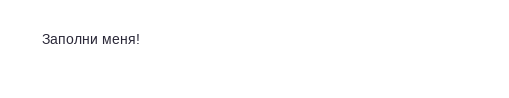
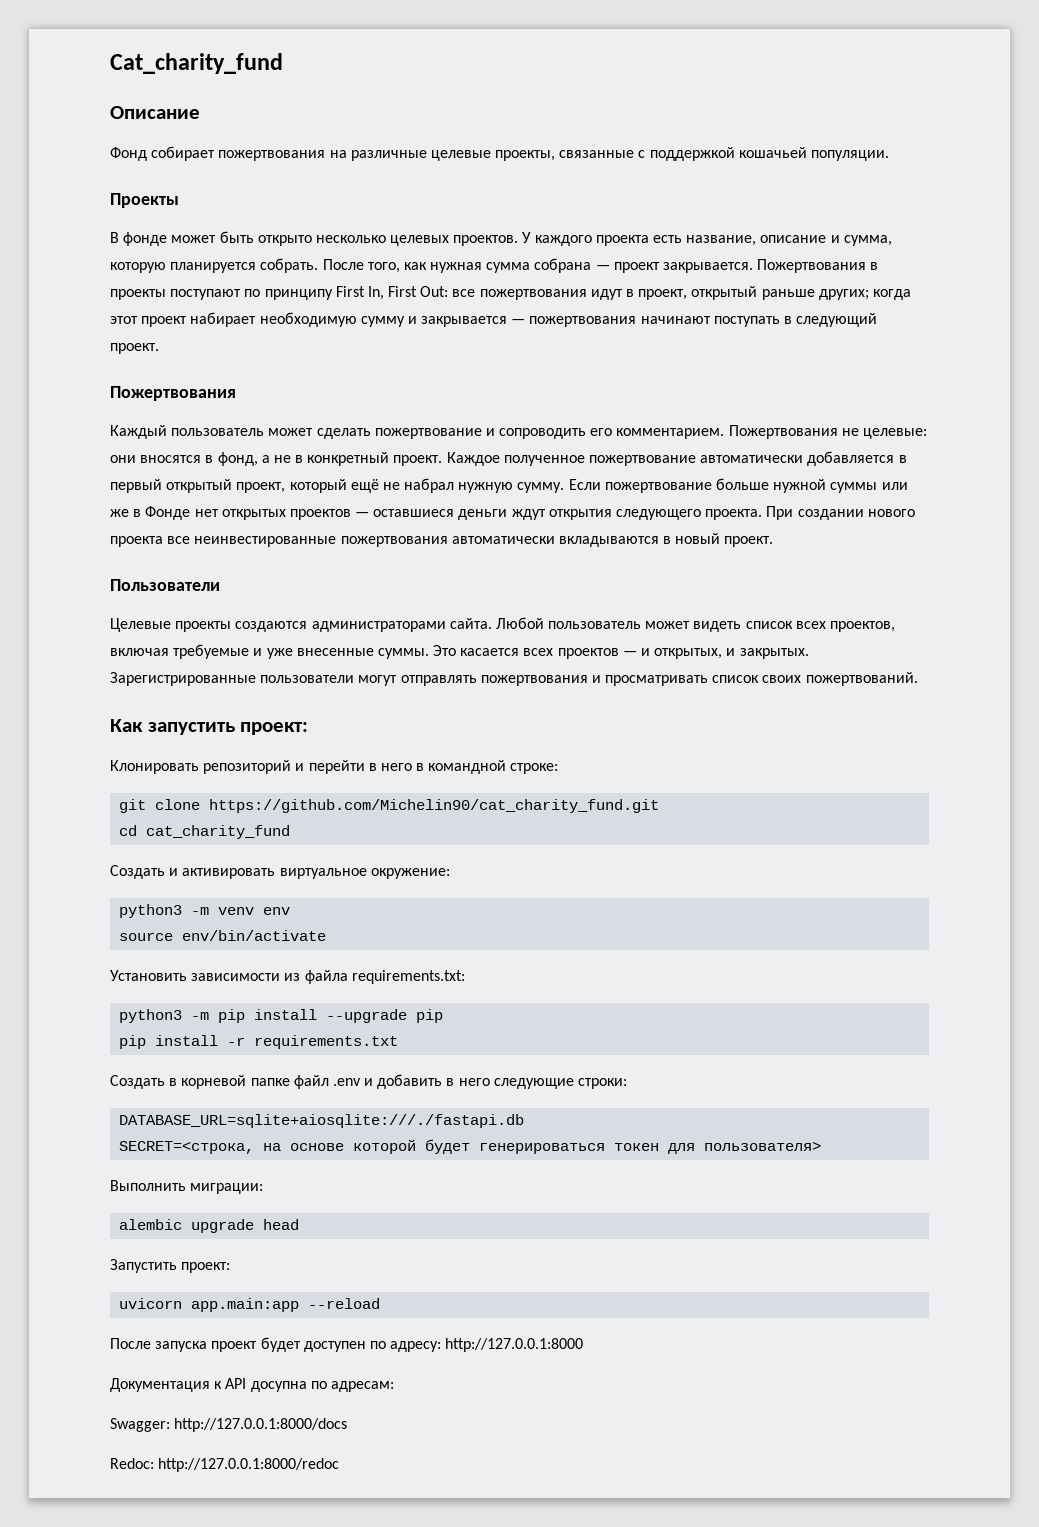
- Заполни меня!
+ Cat_charity_fund
+ Описание
+ Фонд собирает пожертвования на различные целевые проекты, связанные с поддержкой кошачьей популяции.
+ Проекты
+ В фонде может быть открыто несколько целевых проектов. У каждого проекта есть название, описание и сумма, которую планируется собрать. После того, как нужная сумма собрана — проект закрывается. Пожертвования в проекты поступают по принципу First In, First Out: все пожертвования идут в проект, открытый раньше других; когда этот проект набирает необходимую сумму и закрывается — пожертвования начинают поступать в следующий проект.
+ Пожертвования
+ Каждый пользователь может сделать пожертвование и сопроводить его комментарием. Пожертвования не целевые: они вносятся в фонд, а не в конкретный проект. Каждое полученное пожертвование автоматически добавляется в первый открытый проект, который ещё не набрал нужную сумму. Если пожертвование больше нужной суммы или же в Фонде нет открытых проектов — оставшиеся деньги ждут открытия следующего проекта. При создании нового проекта все неинвестированные пожертвования автоматически вкладываются в новый проект.
+ Пользователи
+ Целевые проекты создаются администраторами сайта. Любой пользователь может видеть список всех проектов, включая требуемые и уже внесенные суммы. Это касается всех проектов — и открытых, и закрытых. Зарегистрированные пользователи могут отправлять пожертвования и просматривать список своих пожертвований.
+ Как запустить проект:
+ Клонировать репозиторий и перейти в него в командной строке:
+ git clone https://github.com/Michelin90/cat_charity_fund.git
+ cd cat_charity_fund
+ Cоздать и активировать виртуальное окружение:
+ python3 -m venv env
+ source env/bin/activate
+ Установить зависимости из файла requirements.txt:
+ python3 -m pip install --upgrade pip
+ pip install -r requirements.txt
+ Создать в корневой папке файл .env и добавить в него следующие строки:
+ DATABASE_URL=sqlite+aiosqlite:///./fastapi.db
+ SECRET=<строка, на основе которой будет генерироваться токен для пользователя>
+ Выполнить миграции:
+ alembic upgrade head
+ Запустить проект:
+ uvicorn app.main:app --reload
+ После запуска проект будет доступен по адресу: http://127.0.0.1:8000
+ Документация к API досупна по адресам:
+ Swagger: http://127.0.0.1:8000/docs
+ Redoc: http://127.0.0.1:8000/redoc

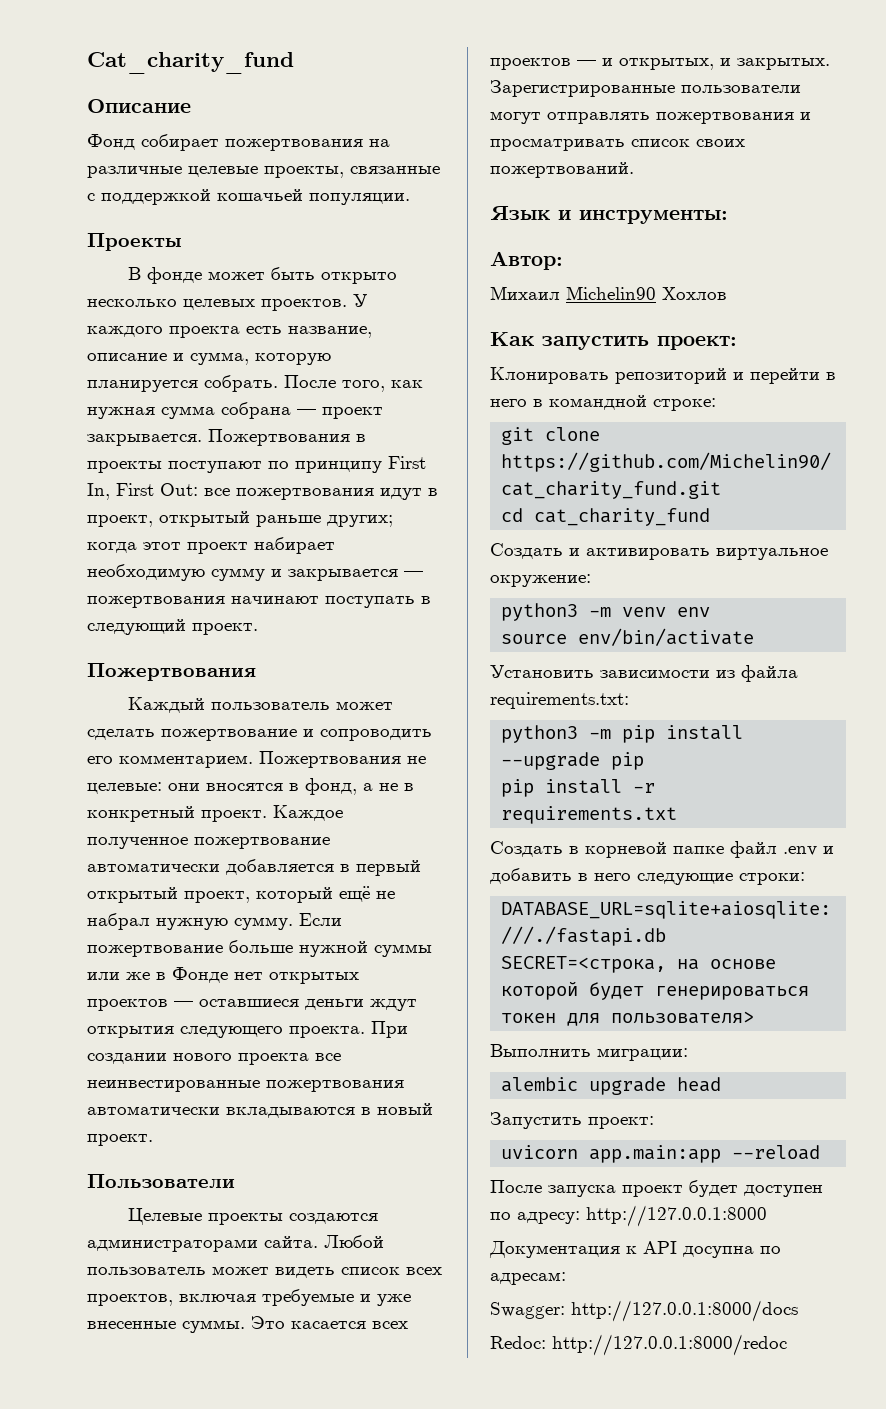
+ Язык и инструменты:
+ Автор:
+ Михаил Michelin90 Хохлов

